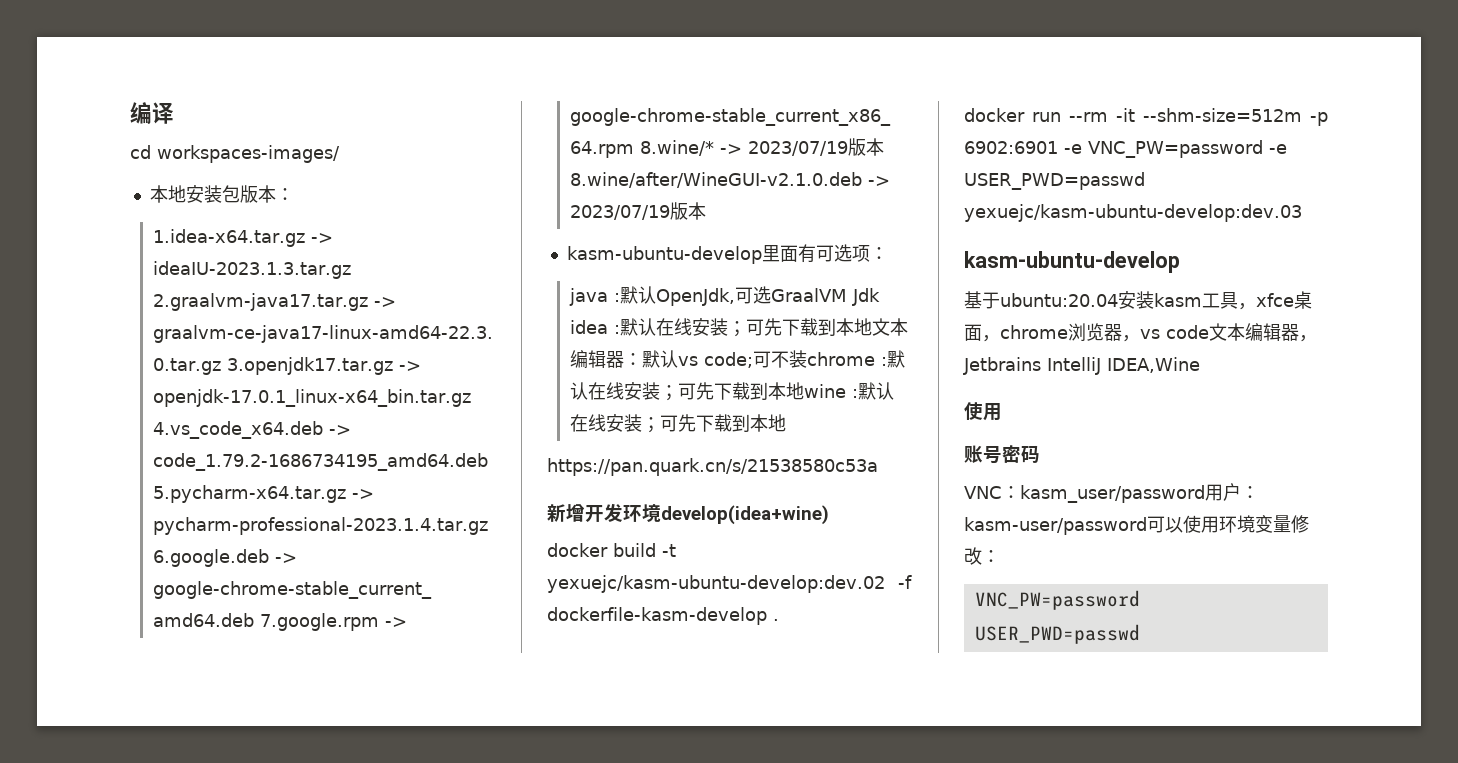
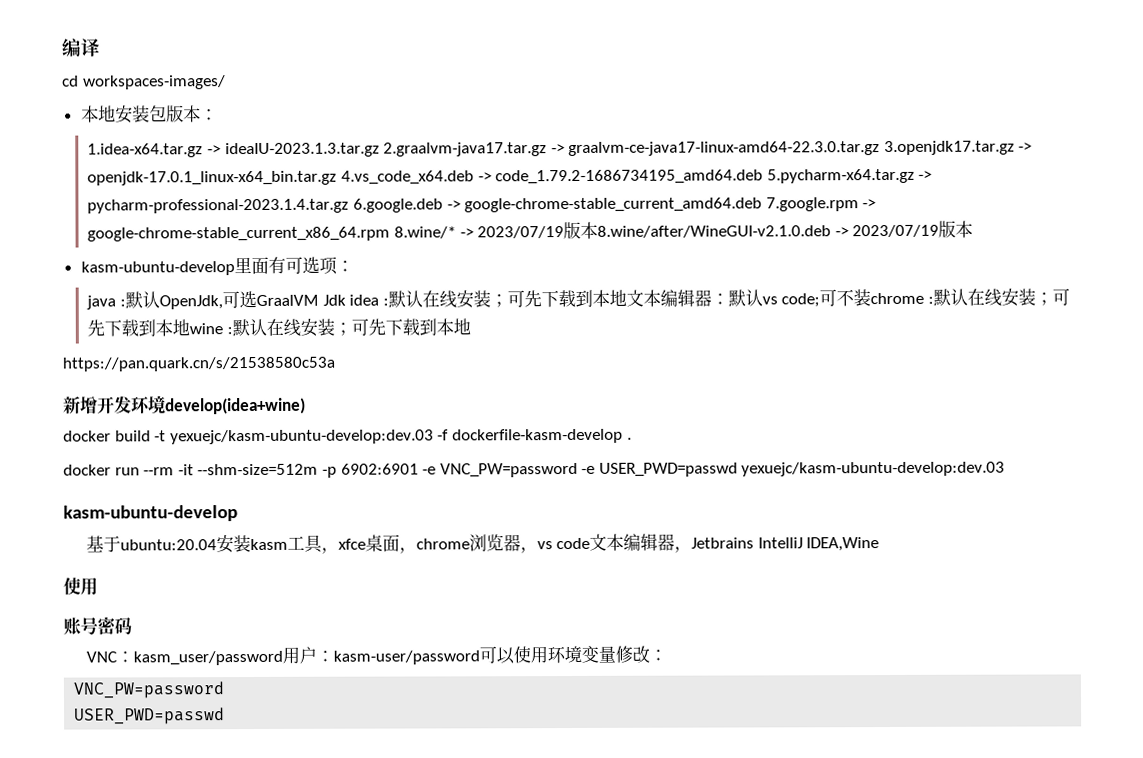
- docker build -t yexuejc/kasm-ubuntu-develop:dev.02 -f dockerfile-kasm-develop .
+ docker build -t yexuejc/kasm-ubuntu-develop:dev.03 -f dockerfile-kasm-develop .

